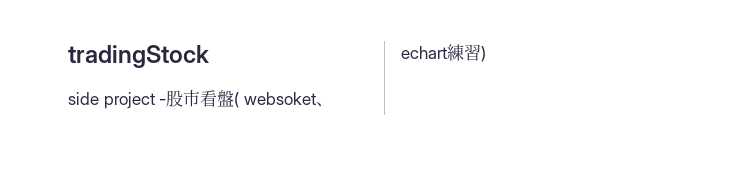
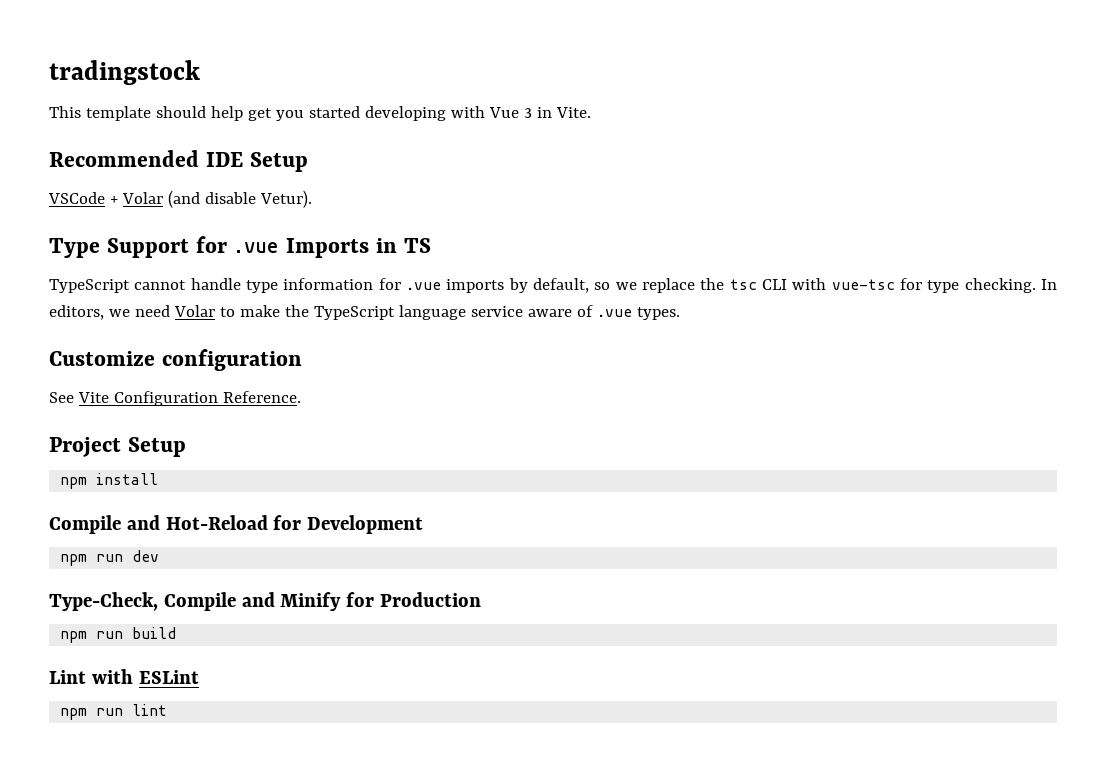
- tradingStock
- side project -股市看盤( websoket、echart練習)
+ tradingstock
+ This template should help get you started developing with Vue 3 in Vite.
+ Recommended IDE Setup
+ VSCode + Volar (and disable Vetur).
+ Type Support for .vue Imports in TS
+ TypeScript cannot handle type information for .vue imports by default, so we replace the tsc CLI with vue-tsc for type checking. In editors, we need Volar to make the TypeScript language service aware of .vue types.
+ Customize configuration
+ See Vite Configuration Reference.
+ Project Setup
+ npm install
+ Compile and Hot-Reload for Development
+ npm run dev
+ Type-Check, Compile and Minify for Production
+ npm run build
+ Lint with ESLint
+ npm run lint

